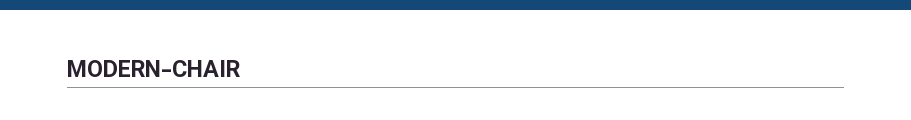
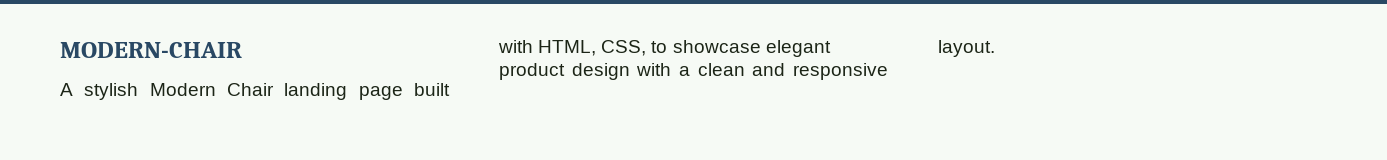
+ A stylish Modern Chair landing page built with HTML, CSS, to showcase elegant product design with a clean and responsive layout.

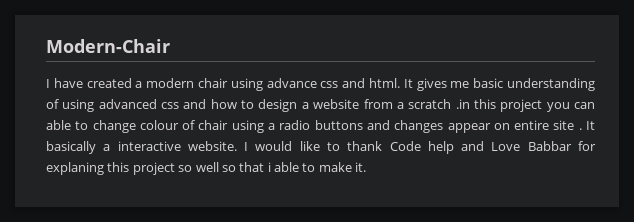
- MODERN-CHAIR
- A stylish Modern Chair landing page built with HTML, CSS, to showcase elegant product design with a clean and responsive layout.
+ Modern-Chair
+ I have created a modern chair using advance css and html. It gives me basic understanding of using advanced css and how to design a website from a scratch .in this project you can able to change colour of chair using a radio buttons and changes appear on entire site . It basically a interactive website. I would like to thank Code help and Love Babbar for explaning this project so well so that i able to make it.

